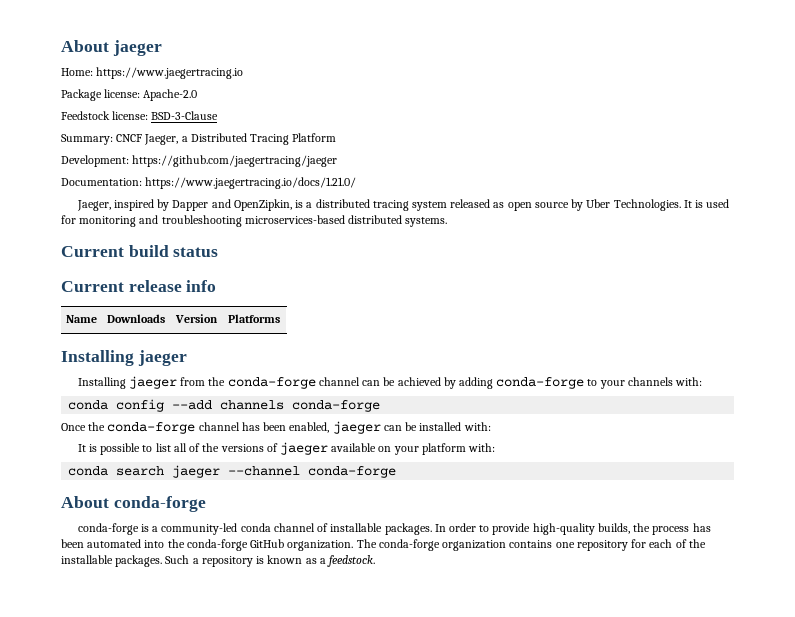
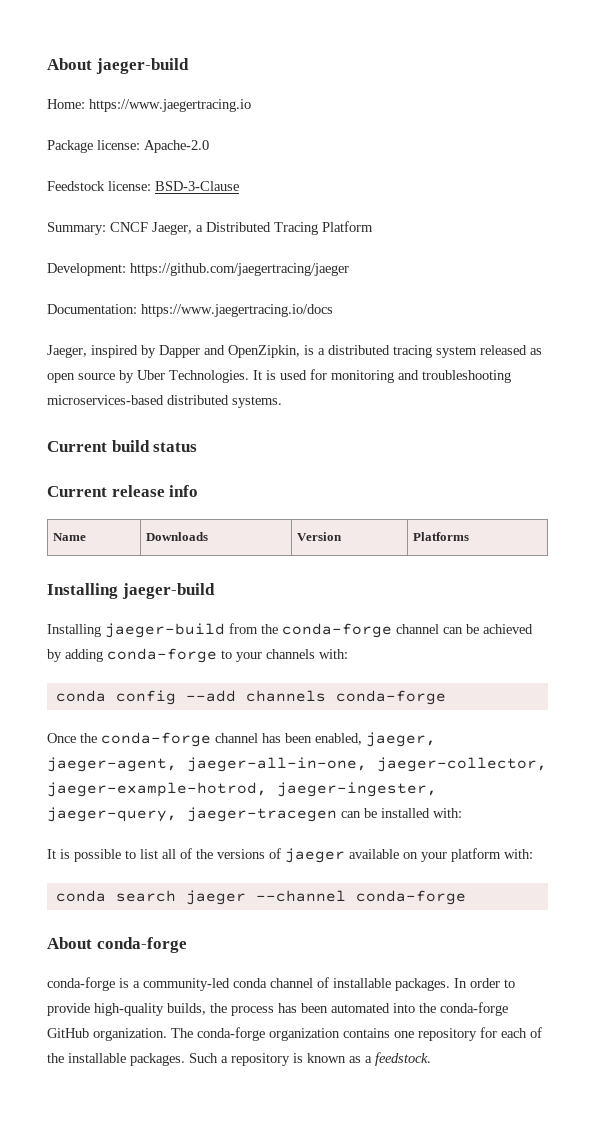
- About jaeger
+ About jaeger-build
- Documentation: https://www.jaegertracing.io/docs/1.21.0/
+ Documentation: https://www.jaegertracing.io/docs
  Name | Downloads | Version | Platforms
- Installing jaeger
- Installing jaeger from the conda-forge channel can be achieved by adding conda-forge to your channels with:
+ Installing jaeger-build
+ Installing jaeger-build from the conda-forge channel can be achieved by adding conda-forge to your channels with:
- Once the conda-forge channel has been enabled, jaeger can be installed with:
+ Once the conda-forge channel has been enabled, jaeger, jaeger-agent, jaeger-all-in-one, jaeger-collector, jaeger-example-hotrod, jaeger-ingester, jaeger-query, jaeger-tracegen can be installed with:

